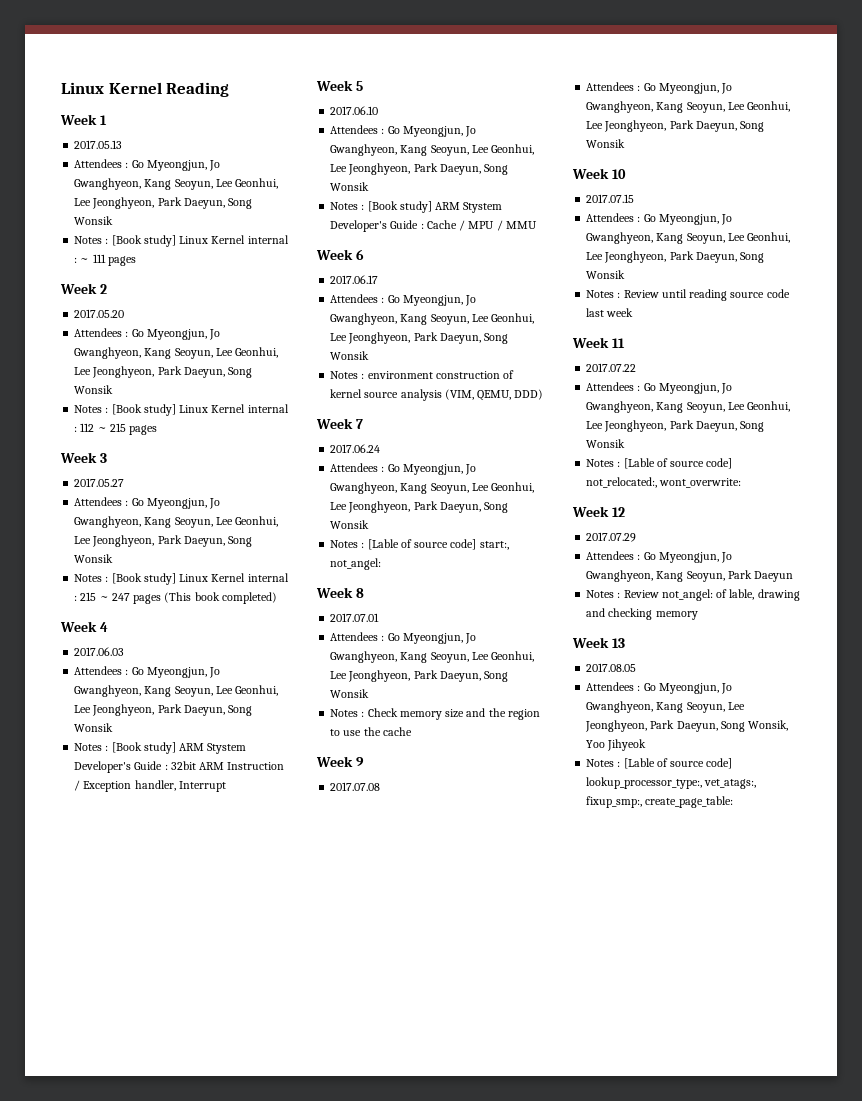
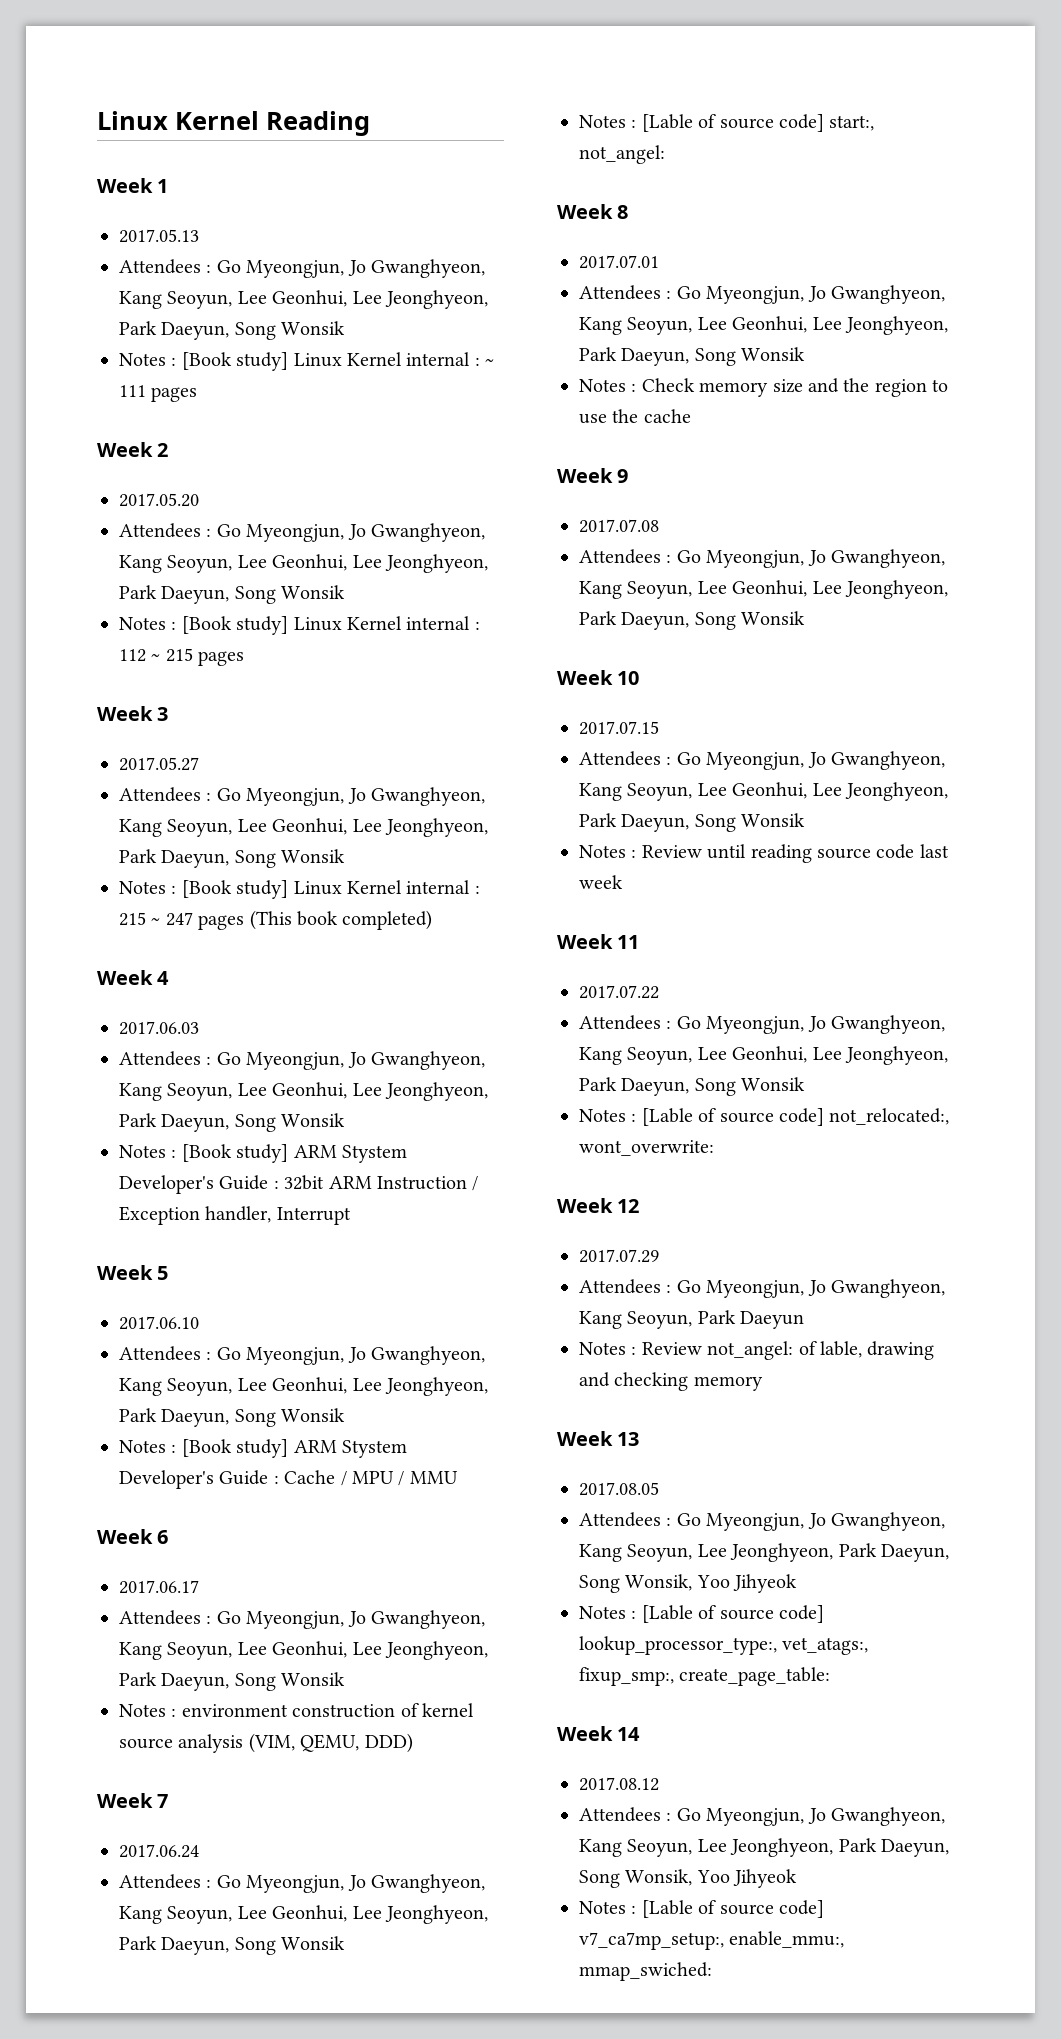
+ Week 14
+ 2017.08.12
+ Attendees : Go Myeongjun, Jo Gwanghyeon, Kang Seoyun, Lee Jeonghyeon, Park Daeyun, Song Wonsik, Yoo Jihyeok
+ Notes : [Lable of source code] v7_ca7mp_setup:, enable_mmu:, mmap_swiched:

